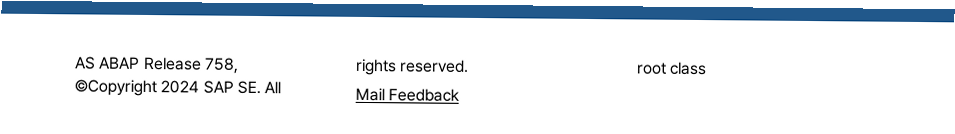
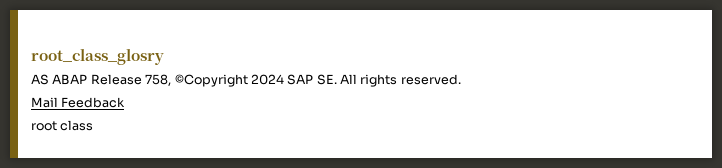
+ root_class_glosry

